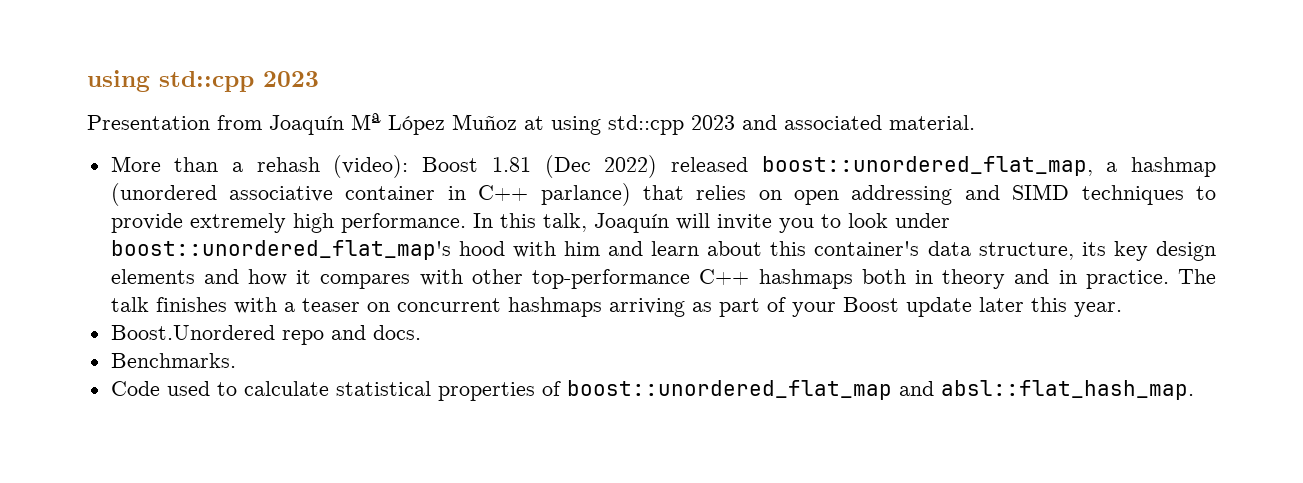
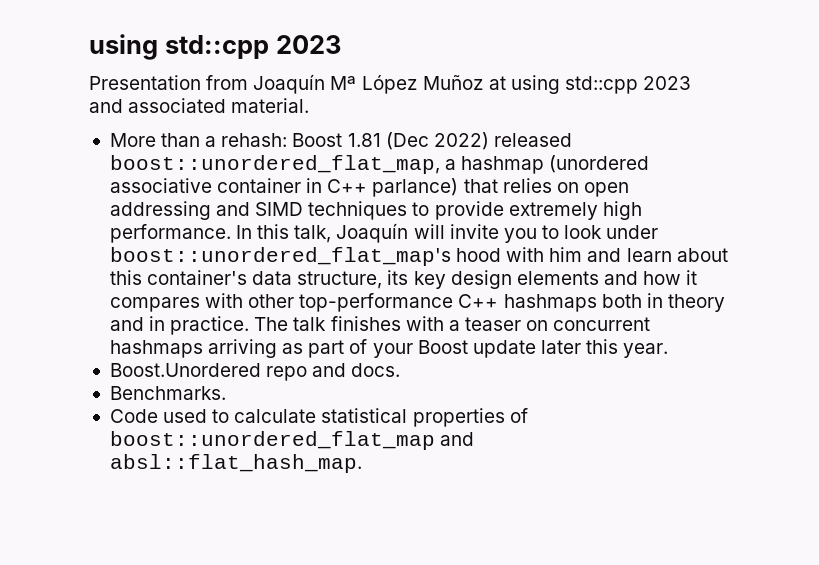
- More than a rehash (video): Boost 1.81 (Dec 2022) released boost::unordered_flat_map, a hashmap (unordered associative container in C++ parlance) that relies on open addressing and SIMD techniques to provide extremely high performance.
+ More than a rehash: Boost 1.81 (Dec 2022) released boost::unordered_flat_map, a hashmap (unordered associative container in C++ parlance) that relies on open addressing and SIMD techniques to provide extremely high performance.

